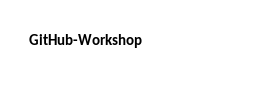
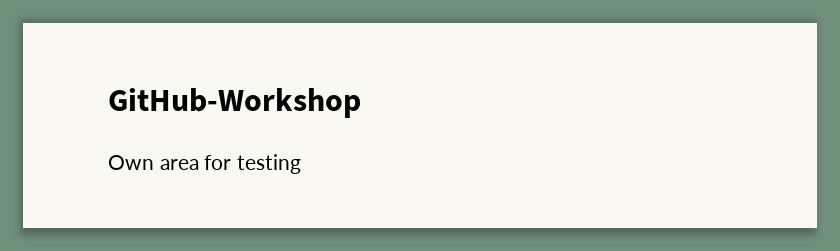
+ Own area for testing

